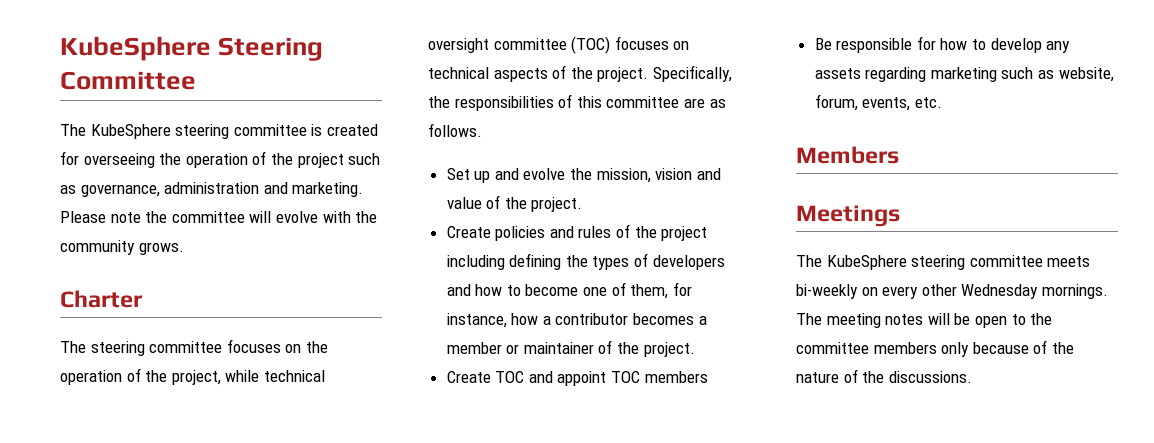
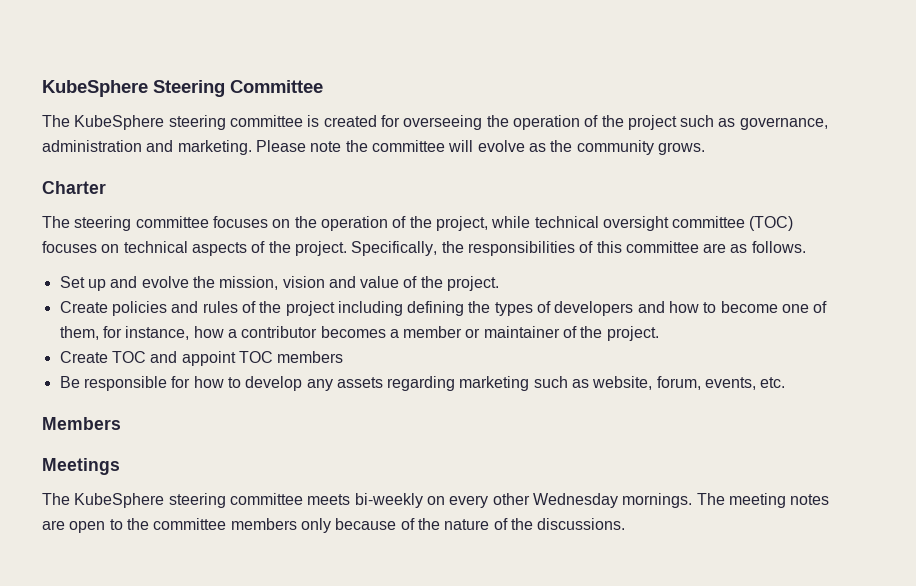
- Please note the committee will evolve with the community grows.
+ Please note the committee will evolve as the community grows.
- The meeting notes will be open to the committee members only because of the nature of the discussions.
+ The meeting notes are open to the committee members only because of the nature of the discussions.

